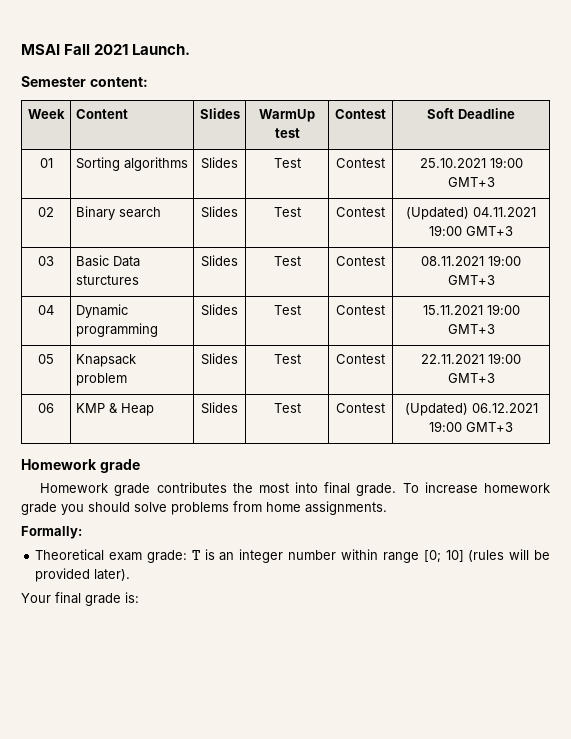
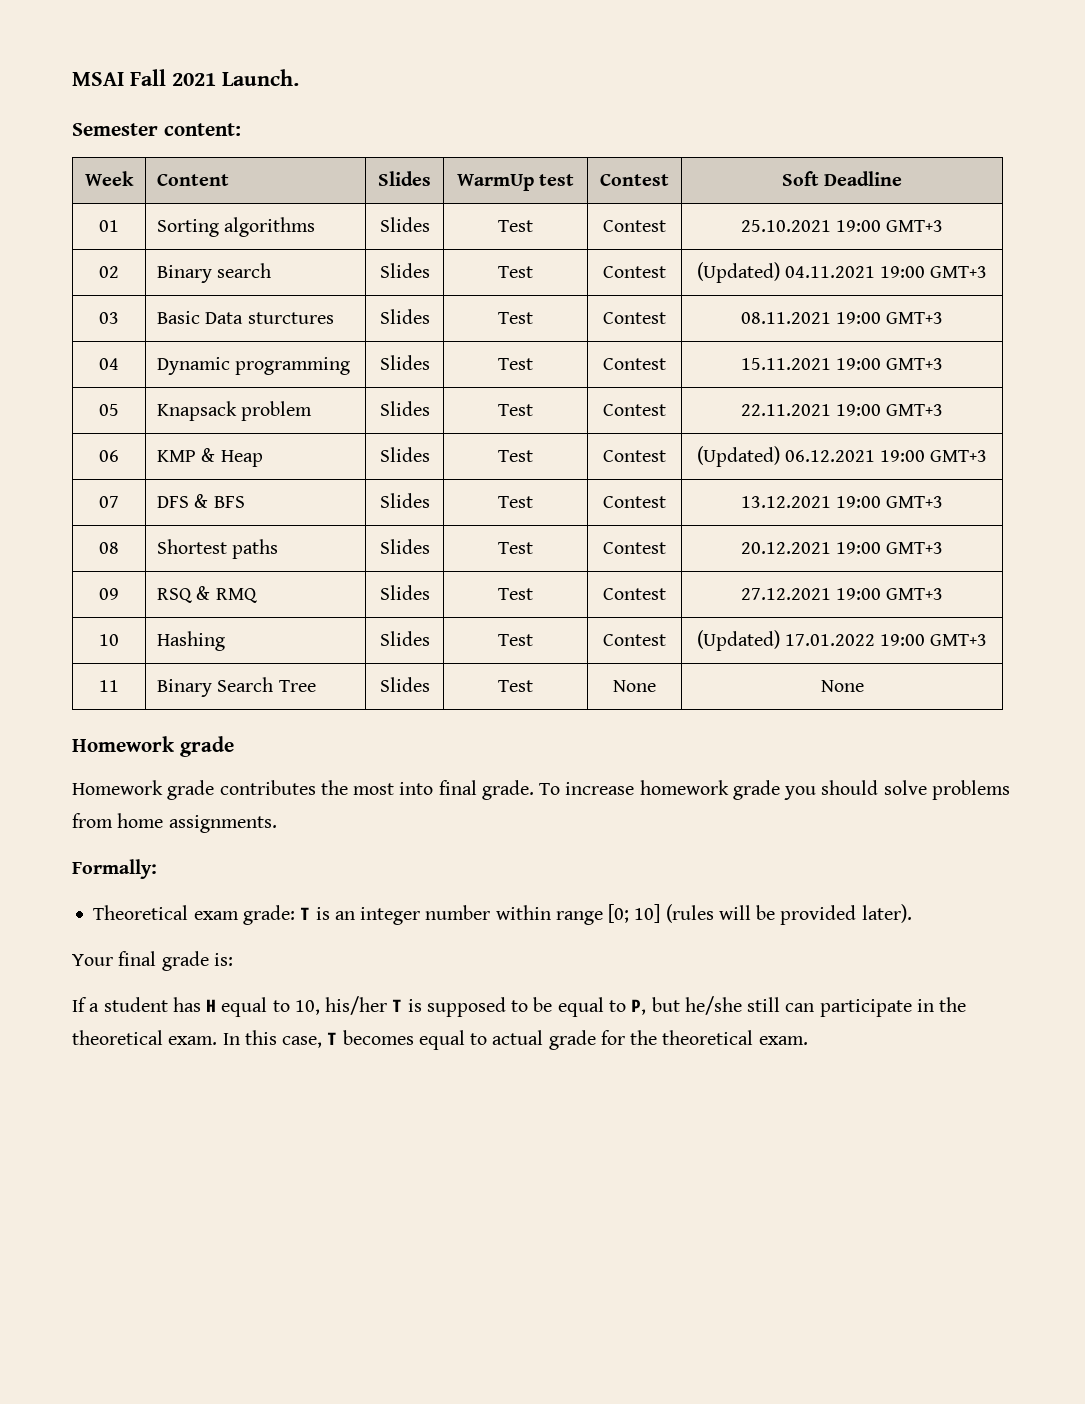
+ 07 | DFS & BFS | Slides | Test | Contest | 13.12.2021 19:00 GMT+3
+ 08 | Shortest paths | Slides | Test | Contest | 20.12.2021 19:00 GMT+3
+ 09 | RSQ & RMQ | Slides | Test | Contest | 27.12.2021 19:00 GMT+3
+ 10 | Hashing | Slides | Test | Contest | (Updated) 17.01.2022 19:00 GMT+3
+ 11 | Binary Search Tree | Slides | Test | None | None
+ If a student has H equal to 10, his/her T is supposed to be equal to P, but he/she still can participate in the theoretical exam. In this case, T becomes equal to actual grade for the theoretical exam.

